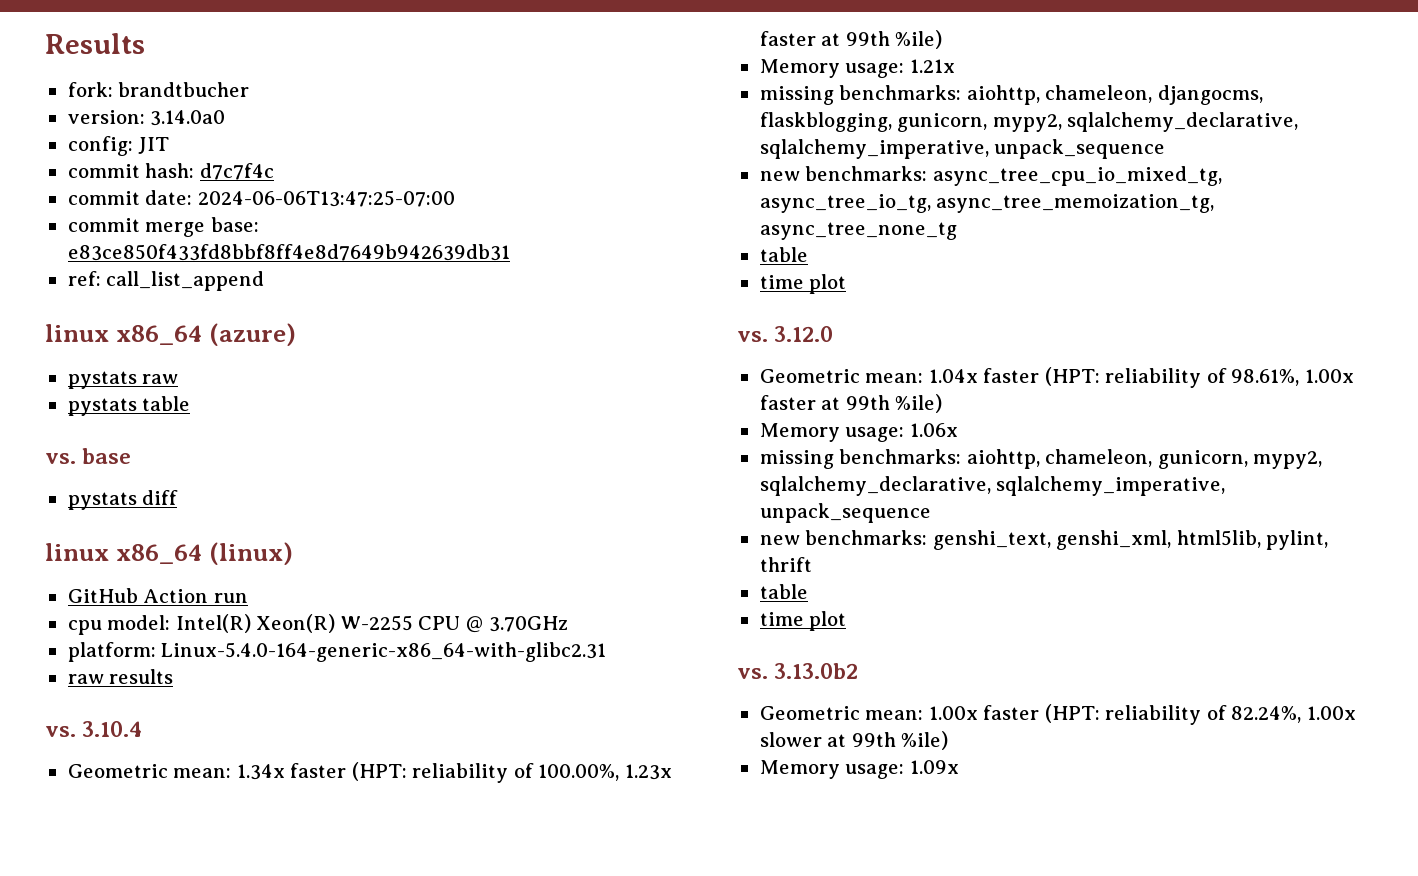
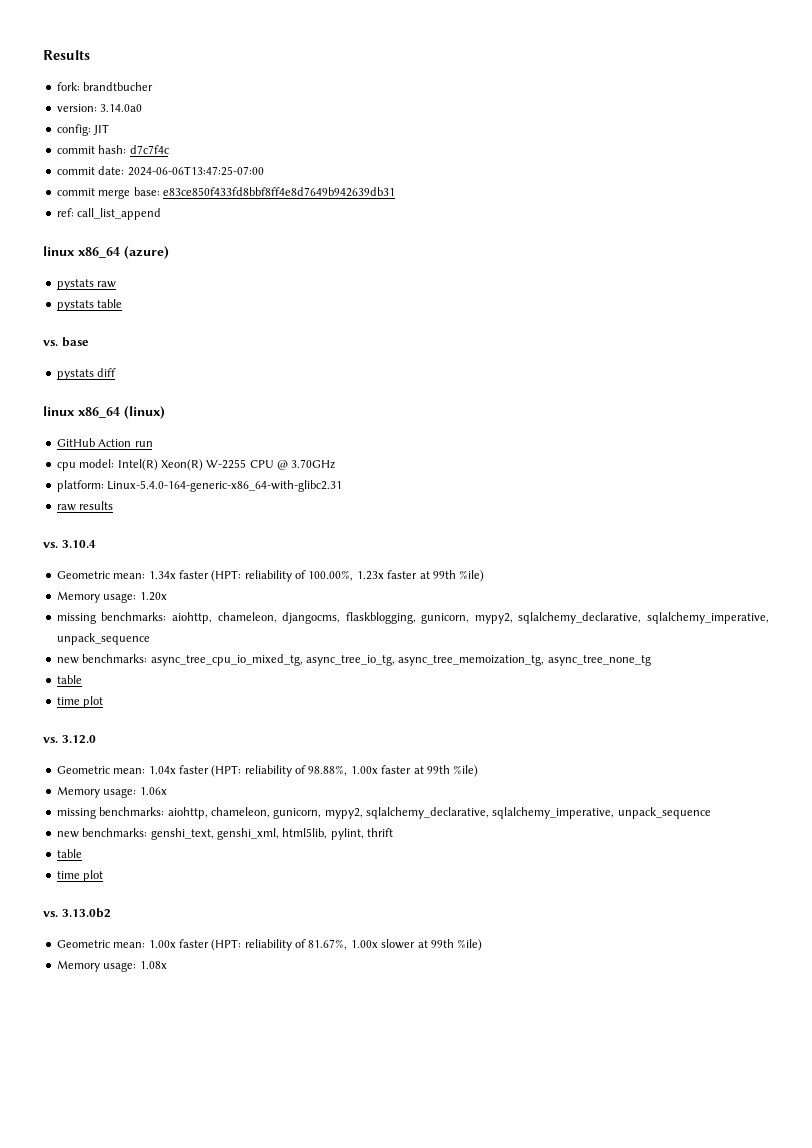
- Memory usage: 1.21x
+ Memory usage: 1.20x
- Geometric mean: 1.04x faster (HPT: reliability of 98.61%, 1.00x faster at 99th %ile)
+ Geometric mean: 1.04x faster (HPT: reliability of 98.88%, 1.00x faster at 99th %ile)
- Geometric mean: 1.00x faster (HPT: reliability of 82.24%, 1.00x slower at 99th %ile)
+ Geometric mean: 1.00x faster (HPT: reliability of 81.67%, 1.00x slower at 99th %ile)
- Memory usage: 1.09x
+ Memory usage: 1.08x

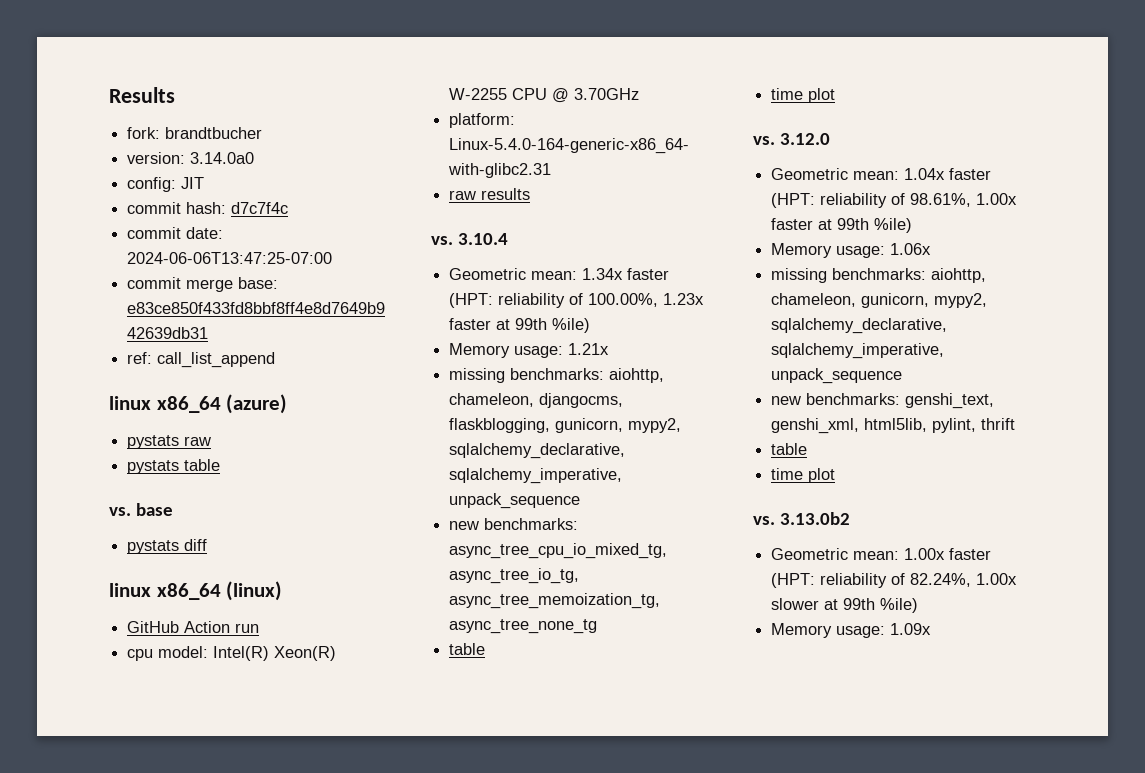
- Memory usage: 1.20x
+ Memory usage: 1.21x
- Geometric mean: 1.04x faster (HPT: reliability of 98.88%, 1.00x faster at 99th %ile)
+ Geometric mean: 1.04x faster (HPT: reliability of 98.61%, 1.00x faster at 99th %ile)
- Geometric mean: 1.00x faster (HPT: reliability of 81.67%, 1.00x slower at 99th %ile)
+ Geometric mean: 1.00x faster (HPT: reliability of 82.24%, 1.00x slower at 99th %ile)
- Memory usage: 1.08x
+ Memory usage: 1.09x

